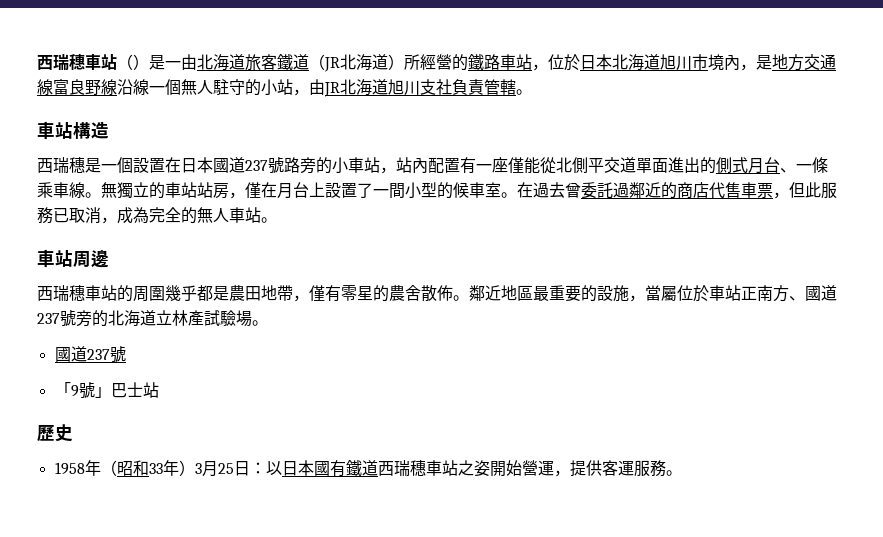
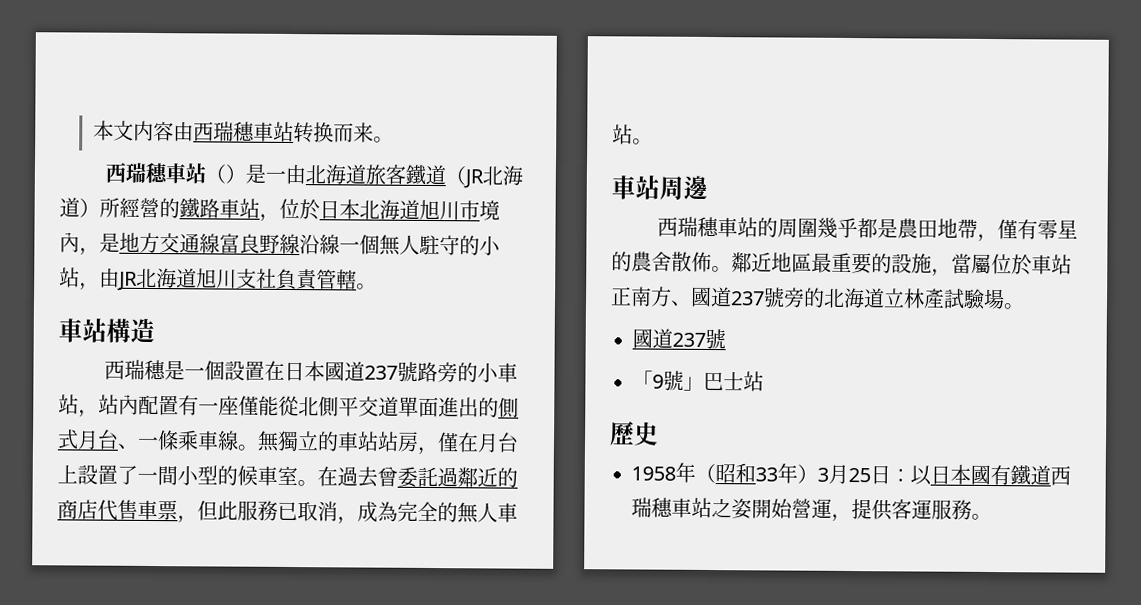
+ 本文内容由西瑞穗車站转换而来。

